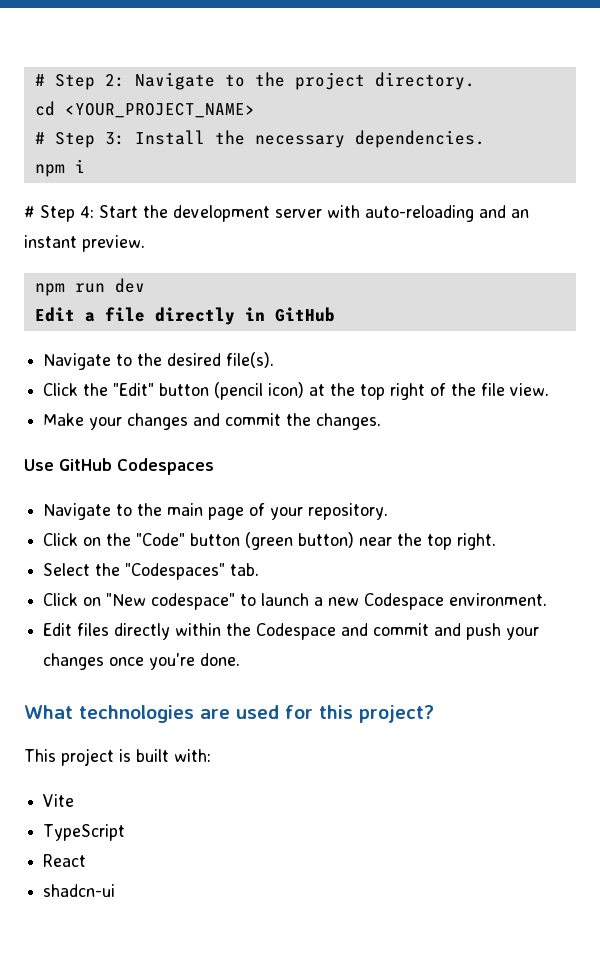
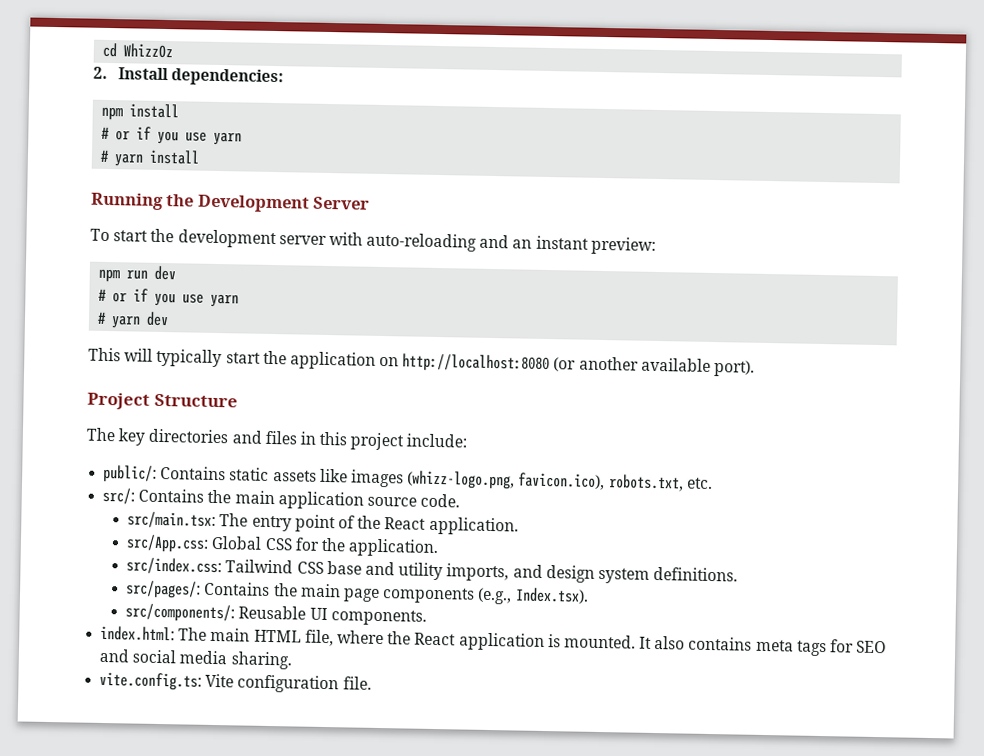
- # Step 2: Navigate to the project directory.
- cd <YOUR_PROJECT_NAME>
- # Step 3: Install the necessary dependencies.
- npm i
- # Step 4: Start the development server with auto-reloading and an instant preview.
+ cd WhizzOz
+ 2. Install dependencies:
+ npm install
+ # or if you use yarn
+ # yarn install
+ Running the Development Server
+ To start the development server with auto-reloading and an instant preview:
  npm run dev
- Edit a file directly in GitHub
- Navigate to the desired file(s).
- Click the "Edit" button (pencil icon) at the top right of the file view.
- Make your changes and commit the changes.
- Use GitHub Codespaces
- Navigate to the main page of your repository.
- Click on the "Code" button (green button) near the top right.
- Select the "Codespaces" tab.
- Click on "New codespace" to launch a new Codespace environment.
- Edit files directly within the Codespace and commit and push your changes once you're done.
- What technologies are used for this project?
- This project is built with:
- Vite
- TypeScript
- React
- shadcn-ui
+ # or if you use yarn
+ # yarn dev
+ This will typically start the application on http://localhost:8080 (or another available port).
+ Project Structure
+ The key directories and files in this project include:
+ public/: Contains static assets like images (whizz-logo.png, favicon.ico), robots.txt, etc.
+ src/: Contains the main application source code.
+ src/main.tsx: The entry point of the React application.
+ src/App.css: Global CSS for the application.
+ src/index.css: Tailwind CSS base and utility imports, and design system definitions.
+ src/pages/: Contains the main page components (e.g., Index.tsx).
+ src/components/: Reusable UI components.
+ index.html: The main HTML file, where the React application is mounted. It also contains meta tags for SEO and social media sharing.
+ vite.config.ts: Vite configuration file.

